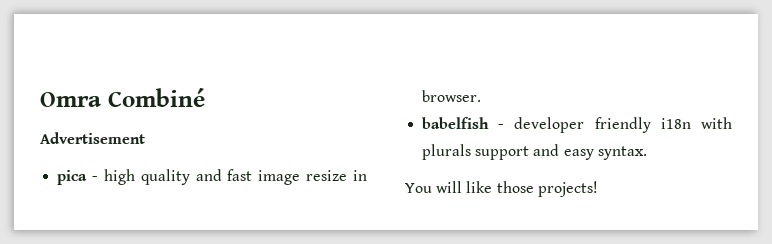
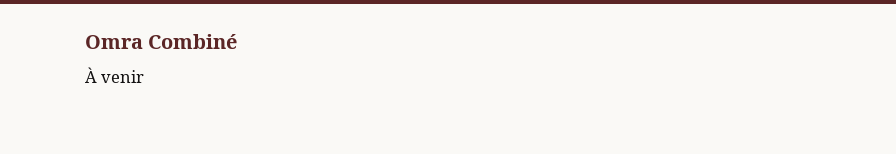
- Advertisement
- pica - high quality and fast image resize in browser.
- babelfish - developer friendly i18n with plurals support and easy syntax.
- You will like those projects!
+ À venir

